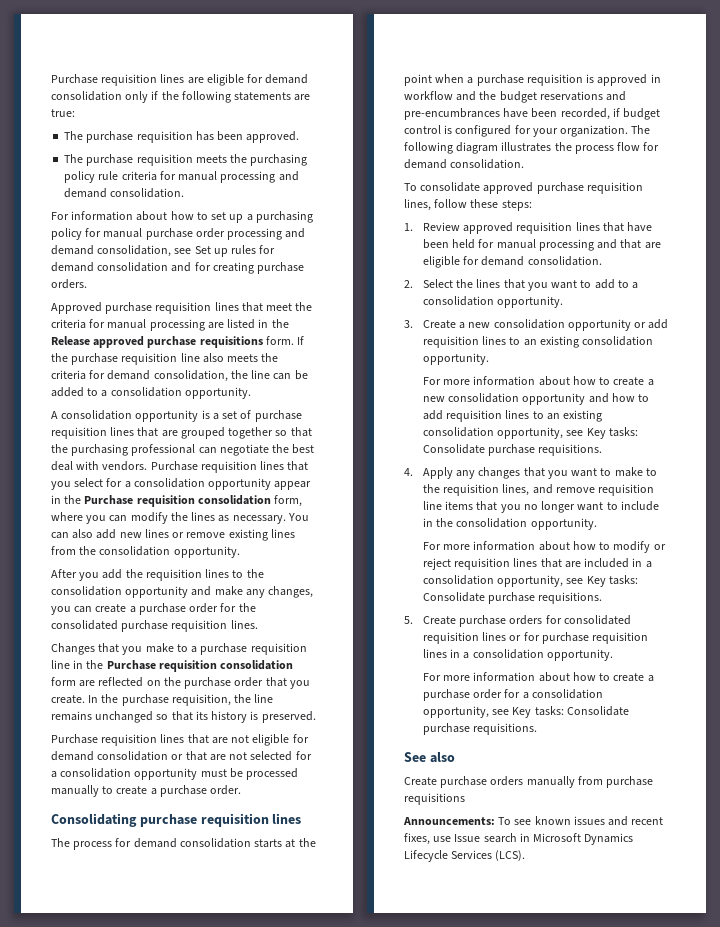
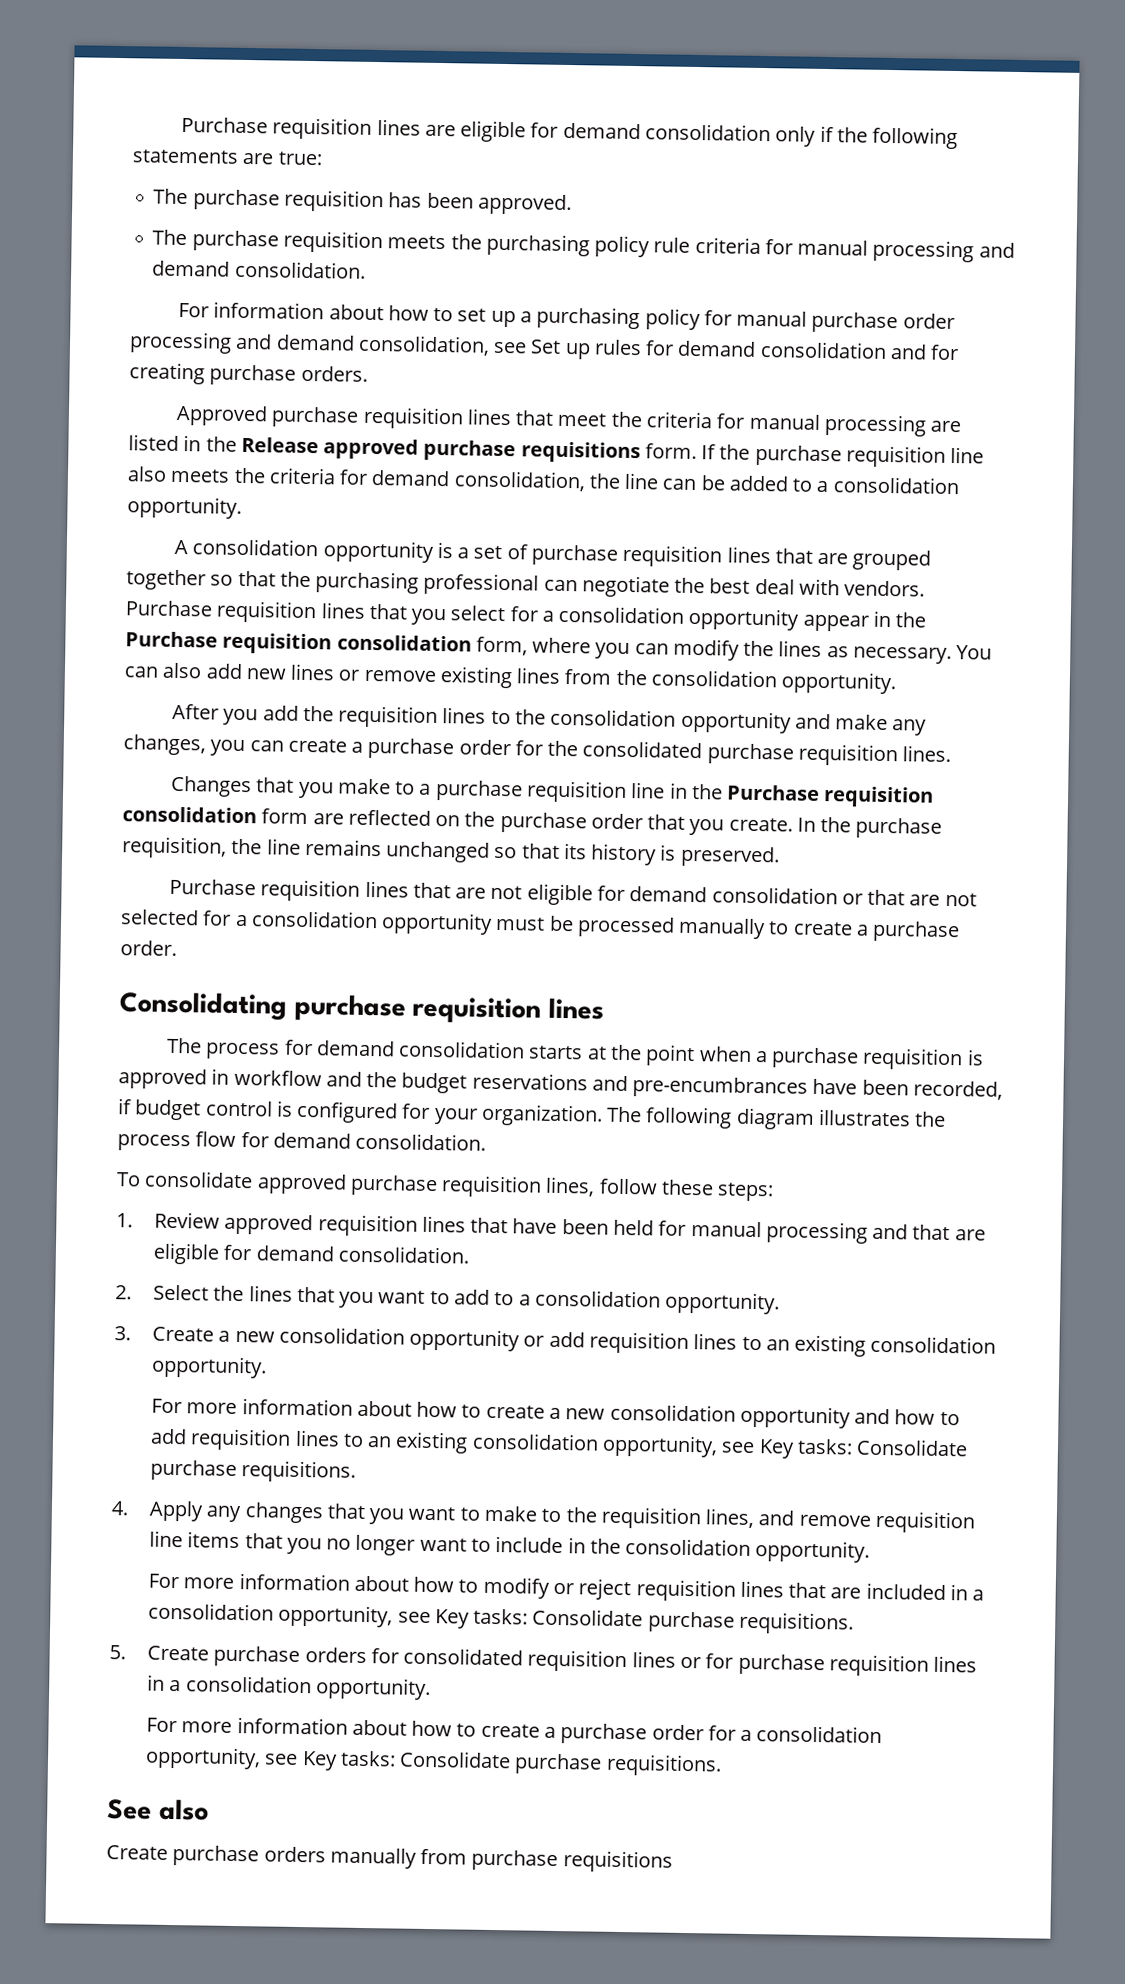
- Announcements: To see known issues and recent fixes, use Issue search in Microsoft Dynamics Lifecycle Services (LCS).

